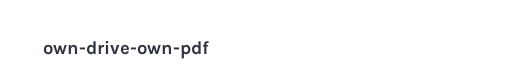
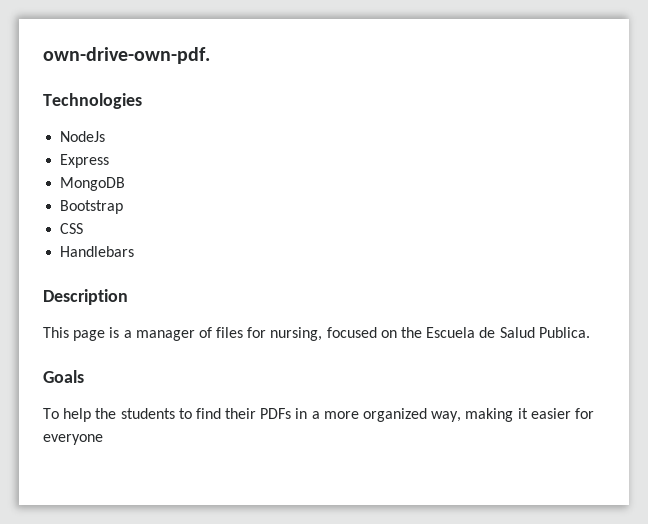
- own-drive-own-pdf
+ own-drive-own-pdf.
+ Technologies
+ NodeJs
+ Express
+ MongoDB
+ Bootstrap
+ CSS
+ Handlebars
+ Description
+ This page is a manager of files for nursing, focused on the Escuela de Salud Publica.
+ Goals
+ To help the students to find their PDFs in a more organized way, making it easier for everyone

